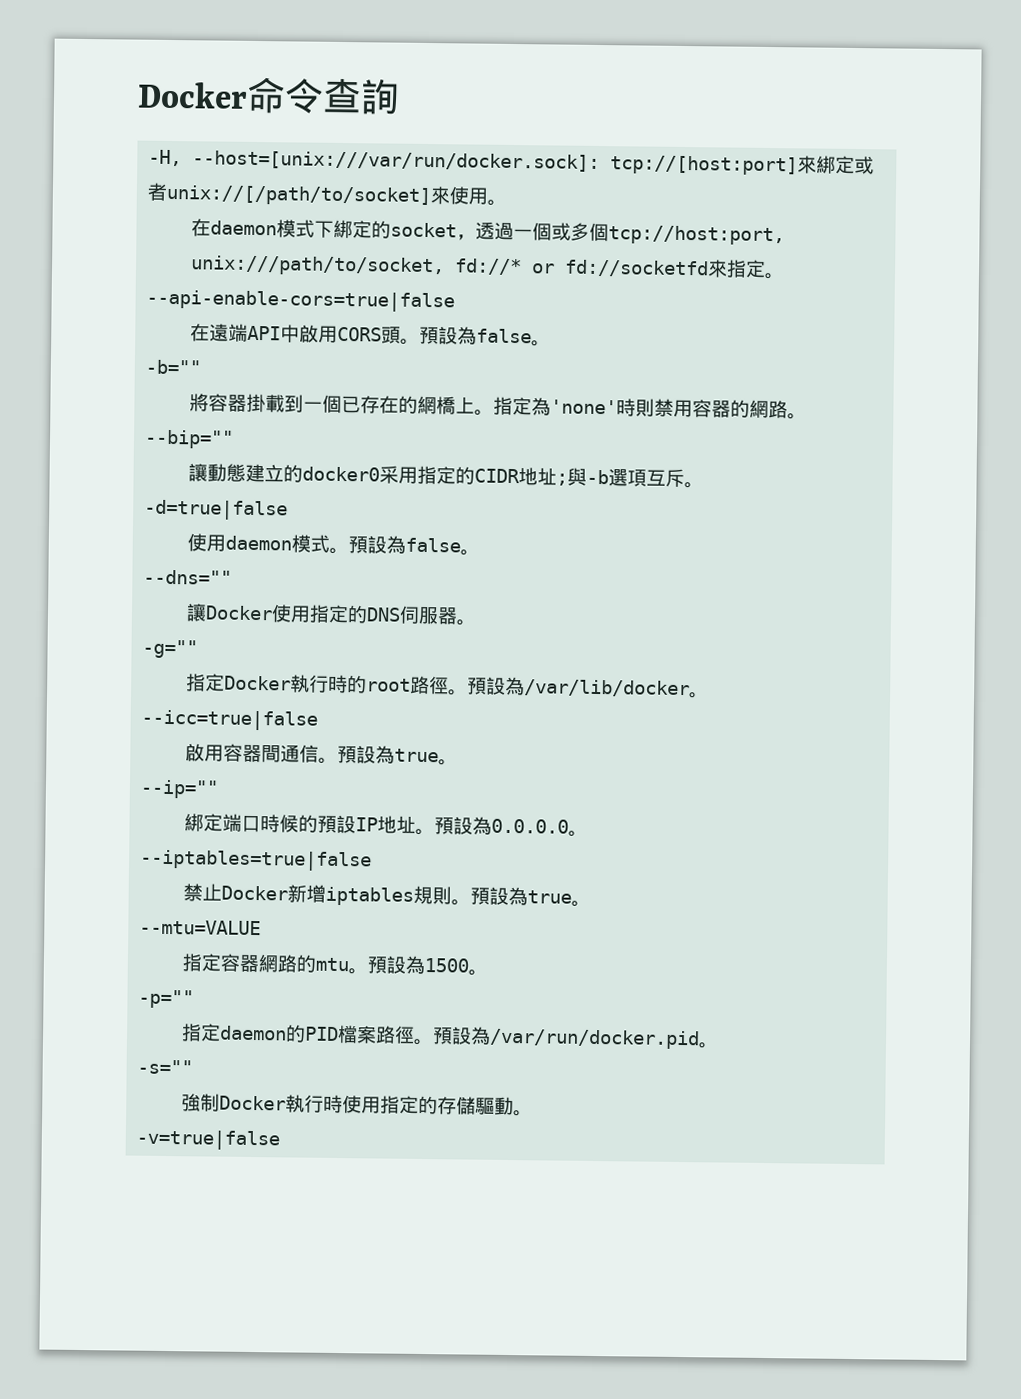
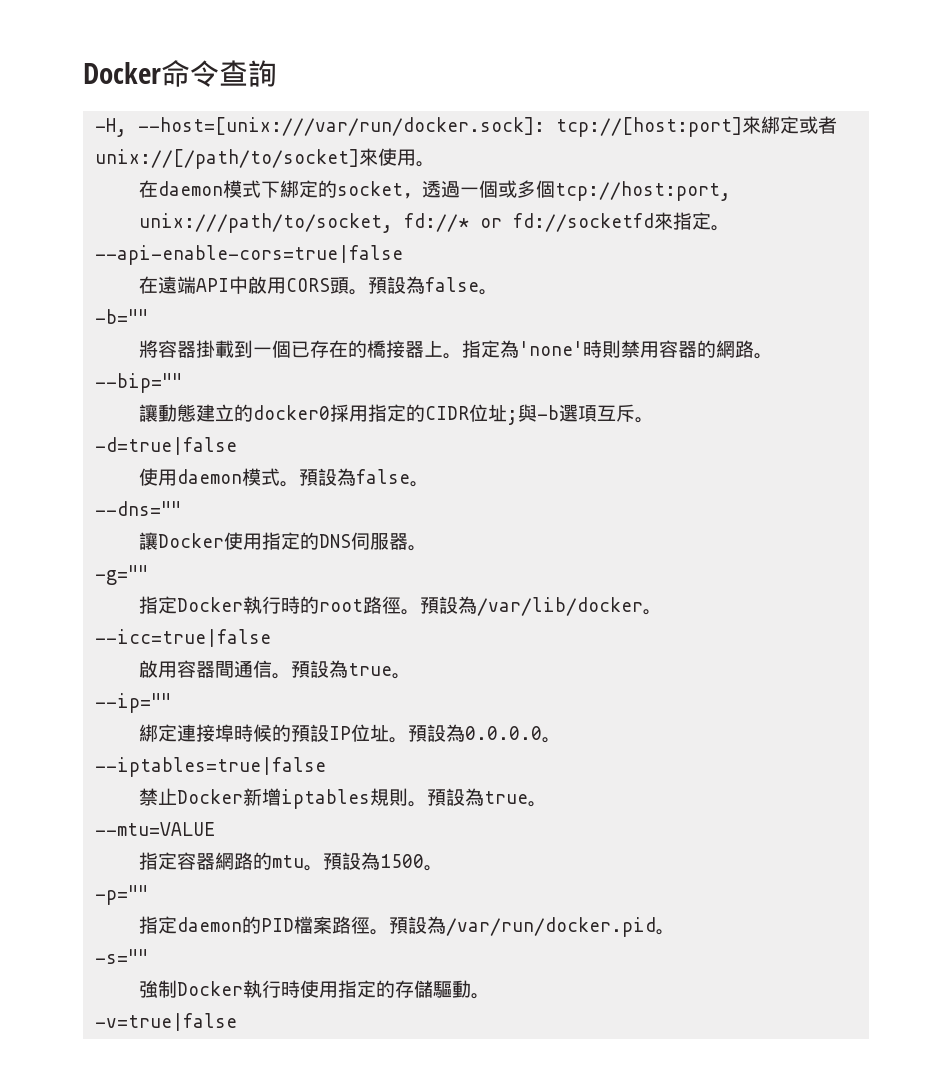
- 將容器掛載到一個已存在的網橋上。
+ 將容器掛載到一個已存在的橋接器上。
- 讓動態建立的docker0采用指定的CIDR地址;與-b選項互斥。
+ 讓動態建立的docker0採用指定的CIDR位址;與-b選項互斥。
- 綁定端口時候的預設IP地址。
+ 綁定連接埠時候的預設IP位址。

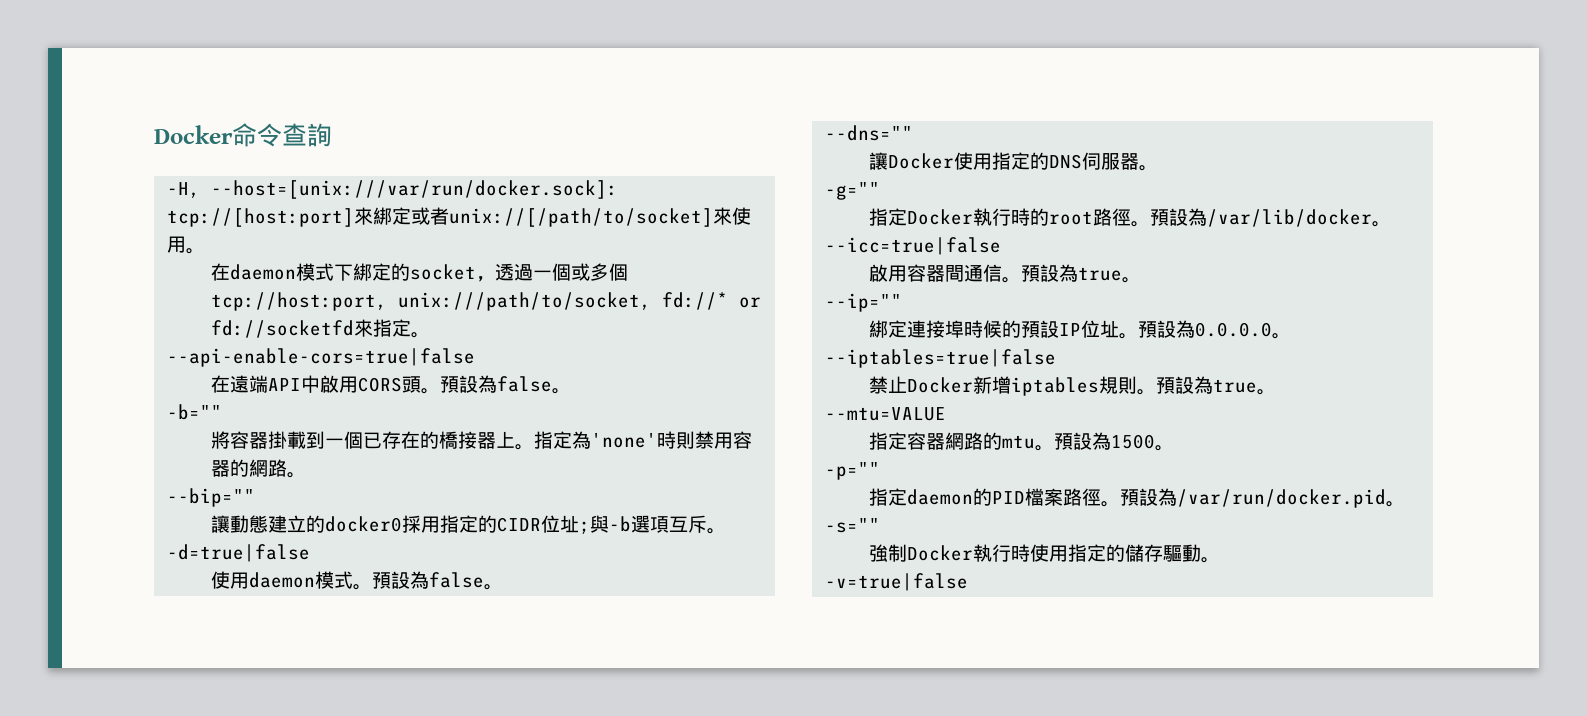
- 強制Docker執行時使用指定的存儲驅動。
+ 強制Docker執行時使用指定的儲存驅動。

